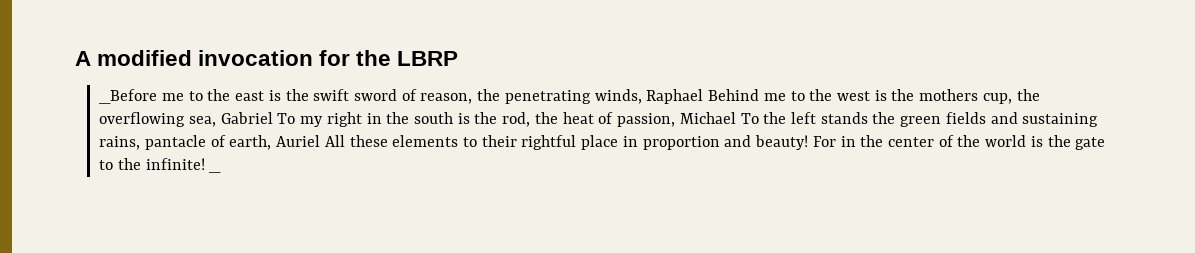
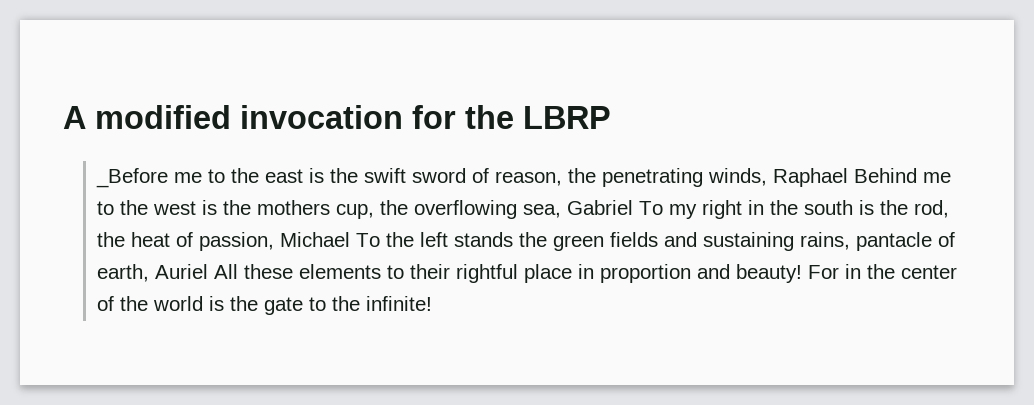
- _

